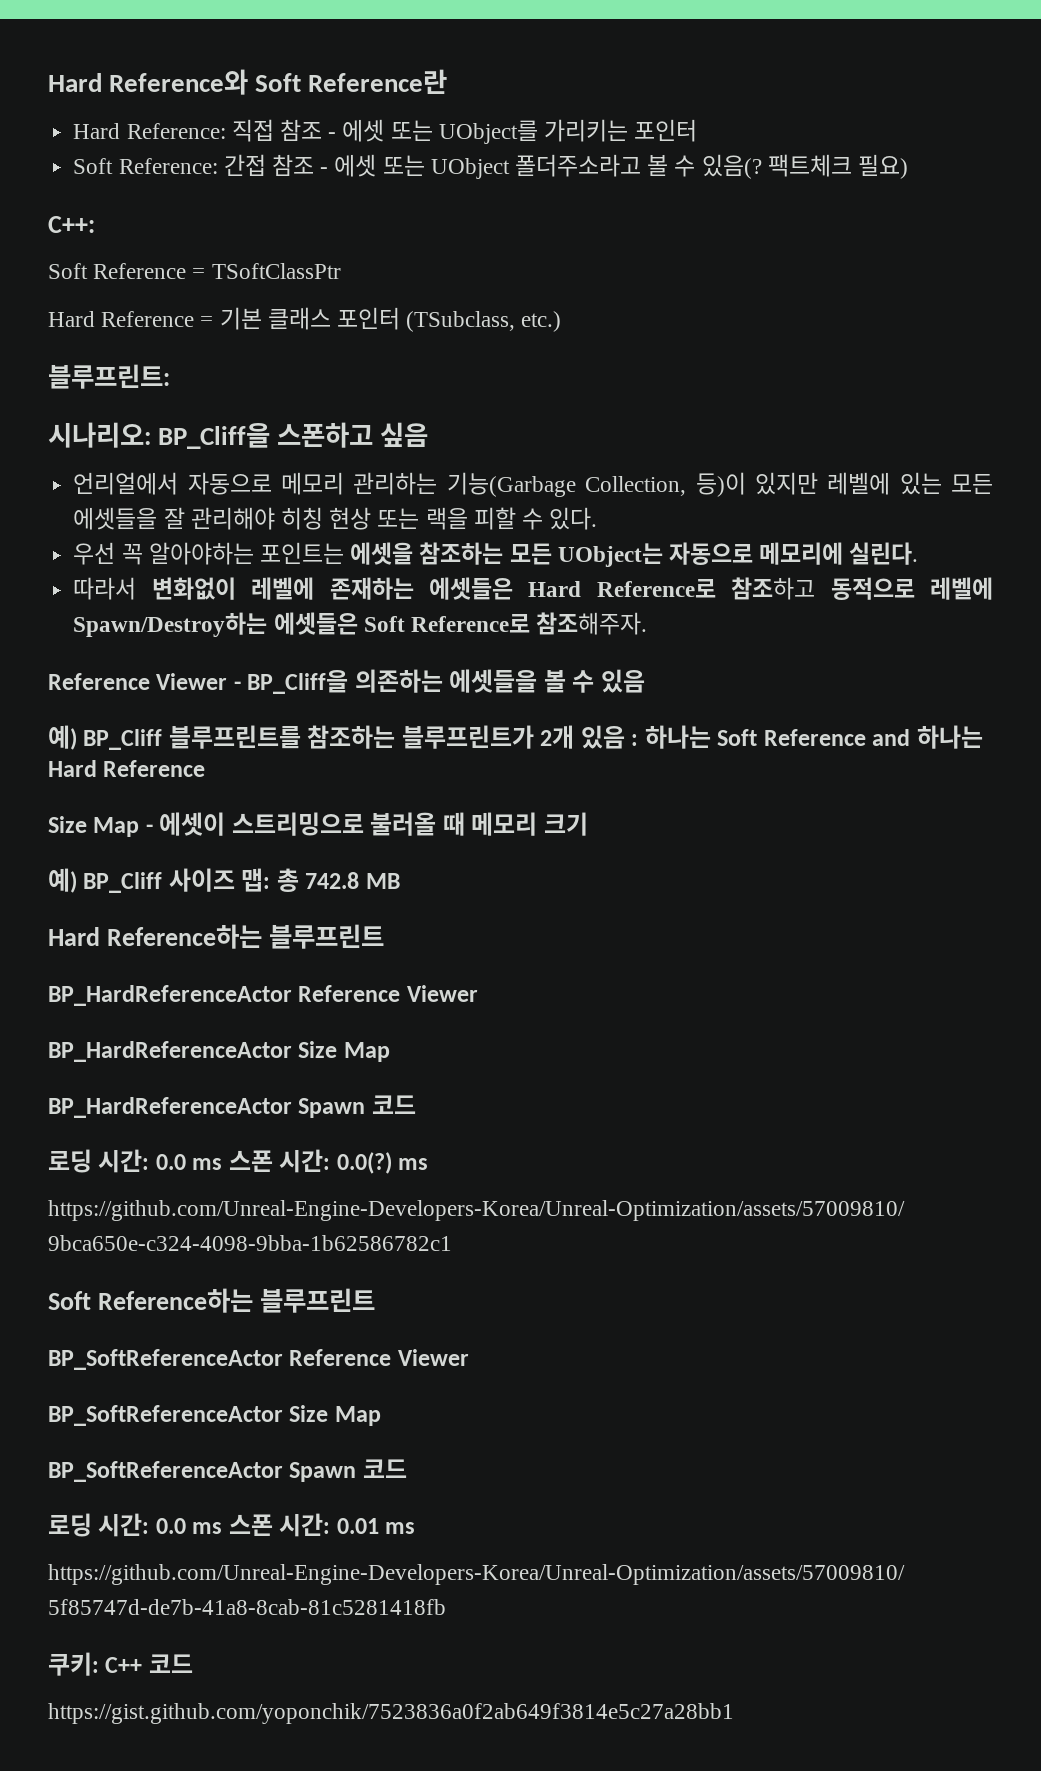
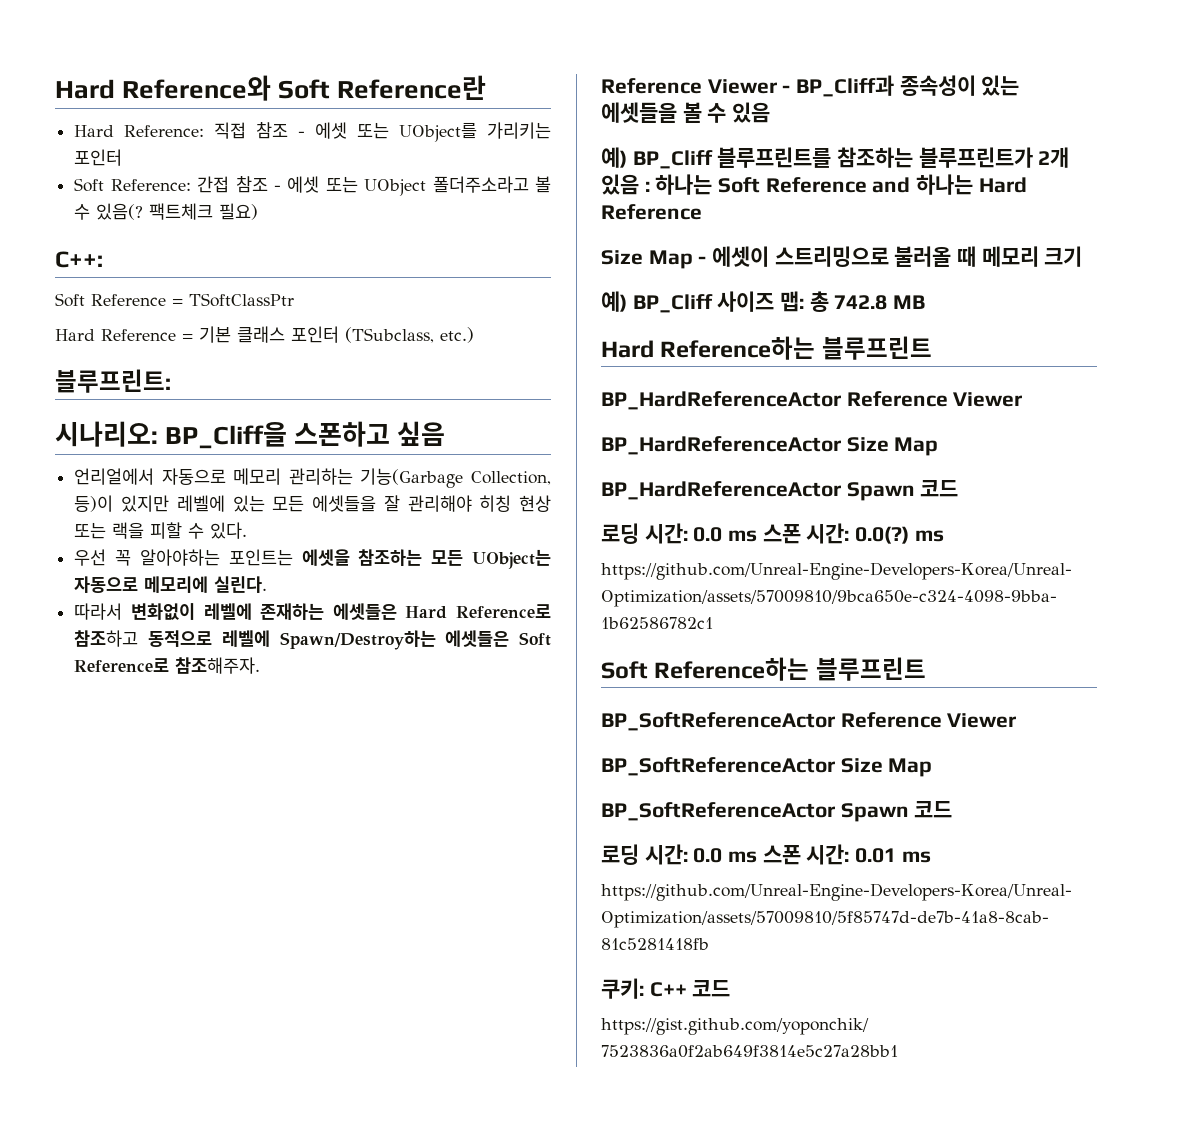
- Reference Viewer - BP_Cliff을 의존하는 에셋들을 볼 수 있음
+ Reference Viewer - BP_Cliff과 종속성이 있는 에셋들을 볼 수 있음

